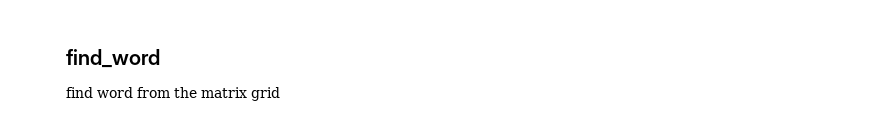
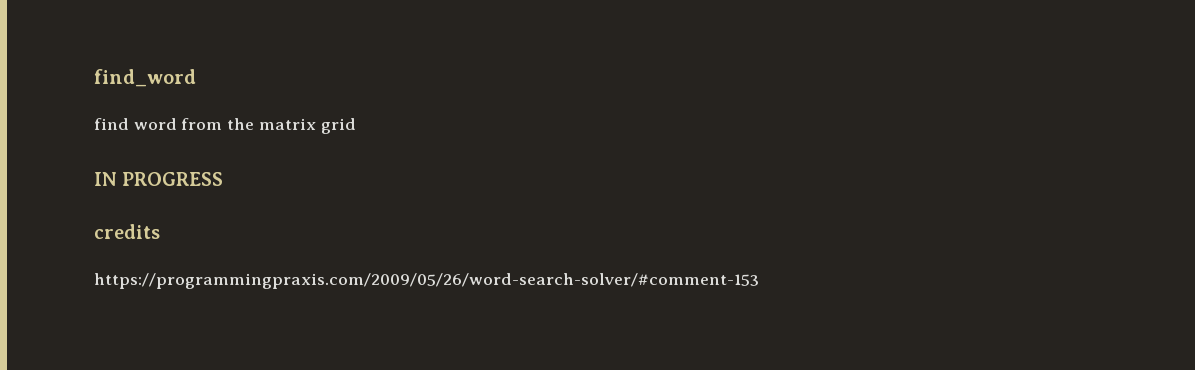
+ IN PROGRESS
+ credits
+ https://programmingpraxis.com/2009/05/26/word-search-solver/#comment-153

